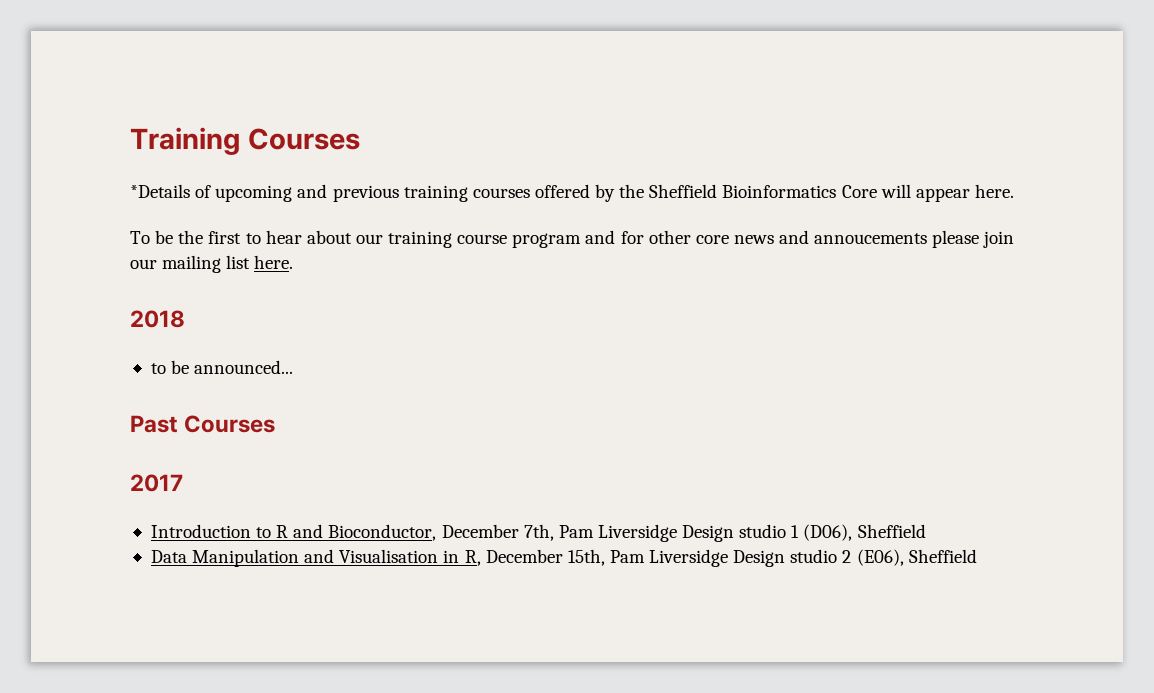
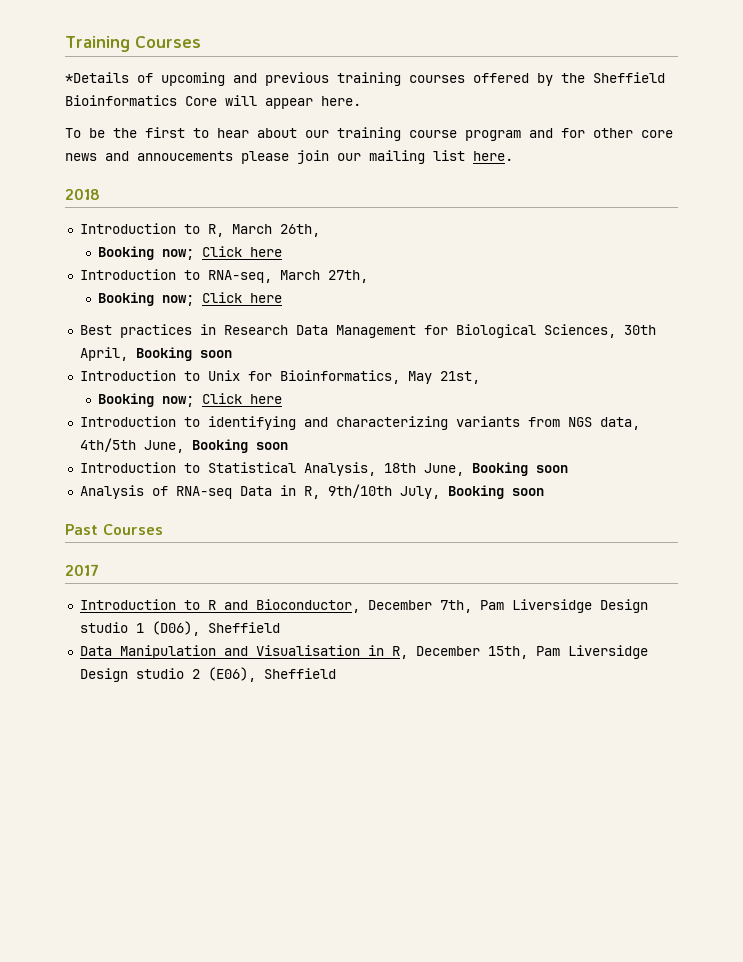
- to be announced...
+ Introduction to R, March 26th,
+ Booking now; Click here
+ Introduction to RNA-seq, March 27th,
+ Booking now; Click here
+ Best practices in Research Data Management for Biological Sciences, 30th April, Booking soon
+ Introduction to Unix for Bioinformatics, May 21st,
+ Booking now; Click here
+ Introduction to identifying and characterizing variants from NGS data, 4th/5th June, Booking soon
+ Introduction to Statistical Analysis, 18th June, Booking soon
+ Analysis of RNA-seq Data in R, 9th/10th July, Booking soon

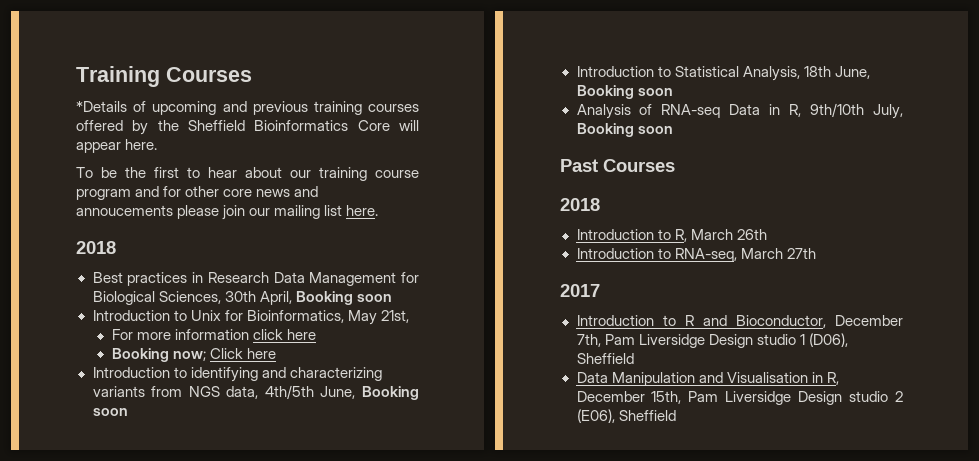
- Introduction to R, March 26th,
- Booking now; Click here
- Introduction to RNA-seq, March 27th,
- Booking now; Click here
+ For more information click here
  Past Courses
+ 2018
+ Introduction to R, March 26th
+ Introduction to RNA-seq, March 27th

